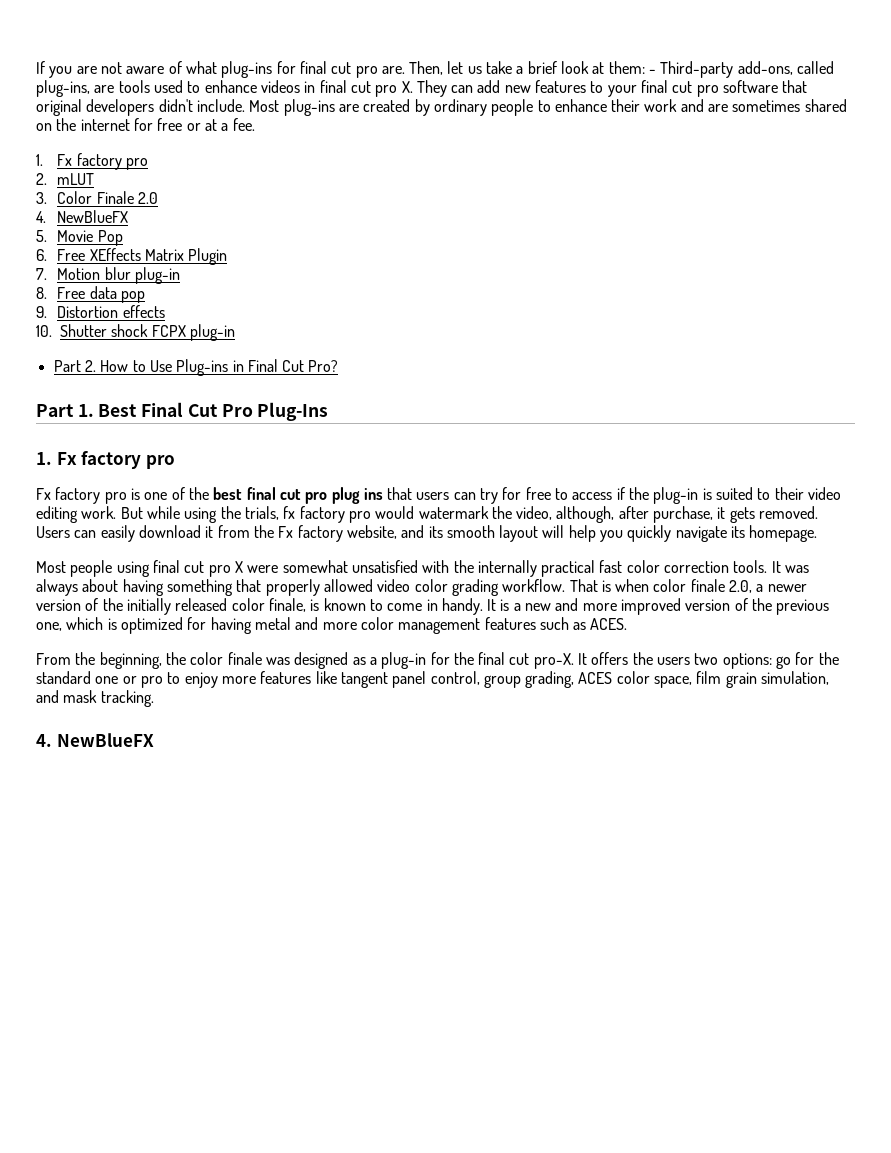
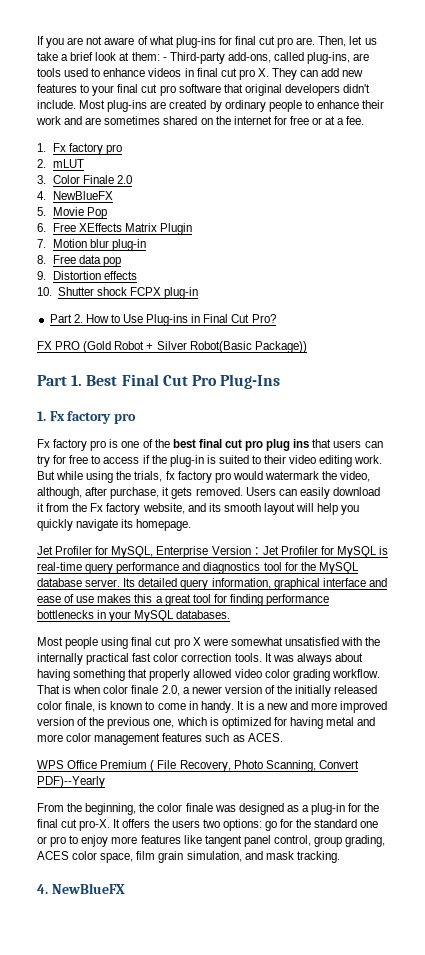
+ FX PRO (Gold Robot + Silver Robot(Basic Package))
+ Jet Profiler for MySQL, Enterprise Version：Jet Profiler for MySQL is real-time query performance and diagnostics tool for the MySQL database server. Its detailed query information, graphical interface and ease of use makes this a great tool for finding performance bottlenecks in your MySQL databases.
+ WPS Office Premium ( File Recovery, Photo Scanning, Convert PDF)--Yearly

